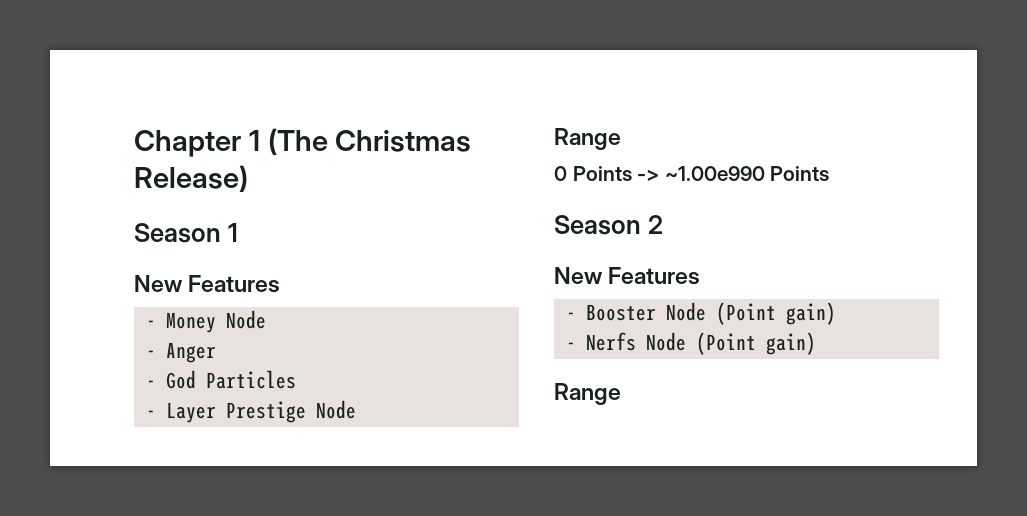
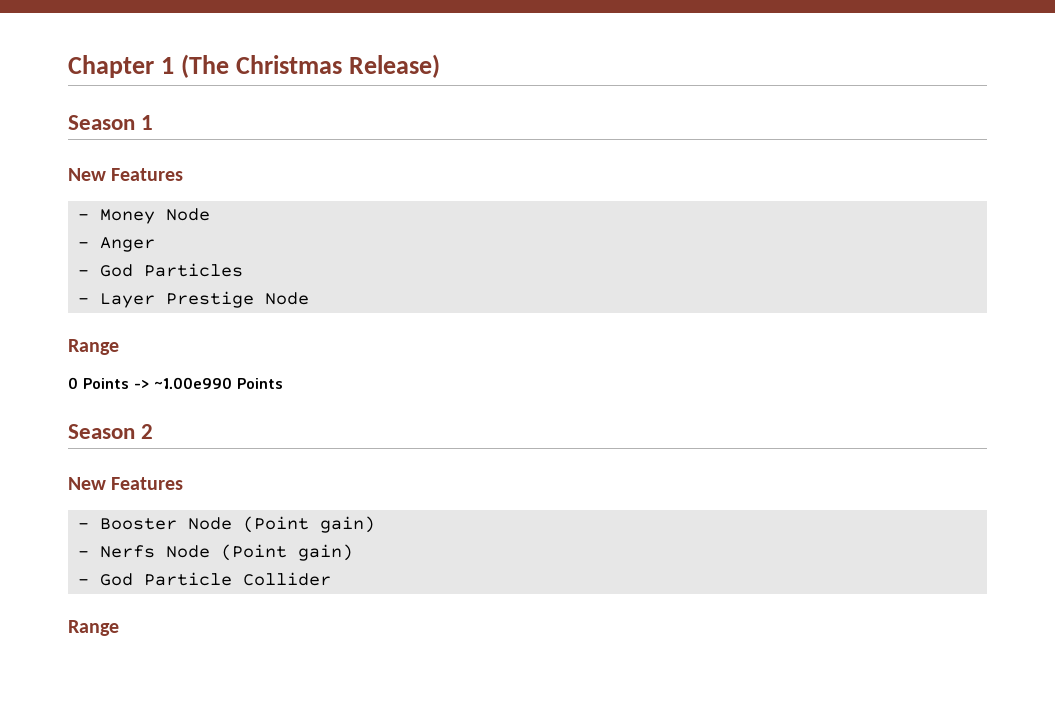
+ - God Particle Collider

